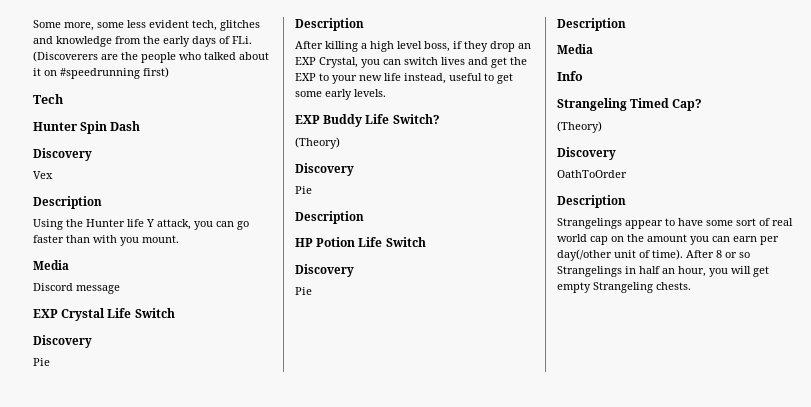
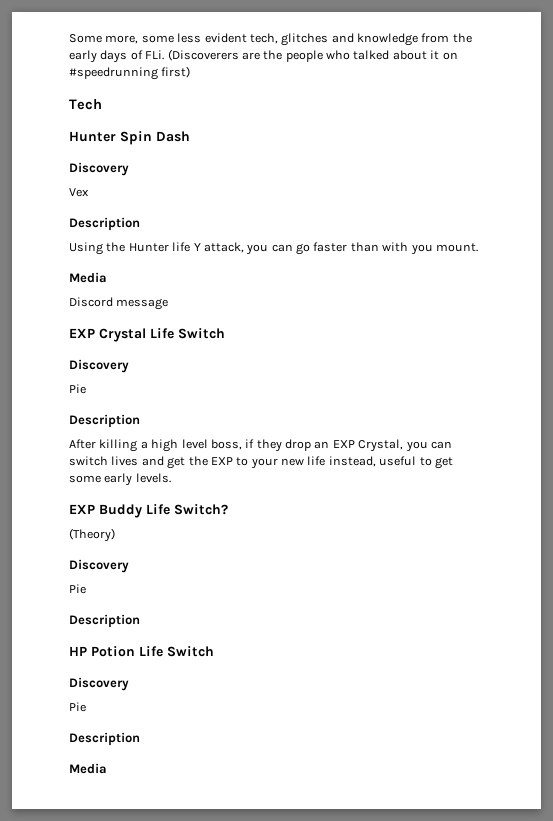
- Info
- Strangeling Timed Cap?
- (Theory)
- Discovery
- OathToOrder
- Description
- Strangelings appear to have some sort of real world cap on the amount you can earn per day(/other unit of time). After 8 or so Strangelings in half an hour, you will get empty Strangeling chests.

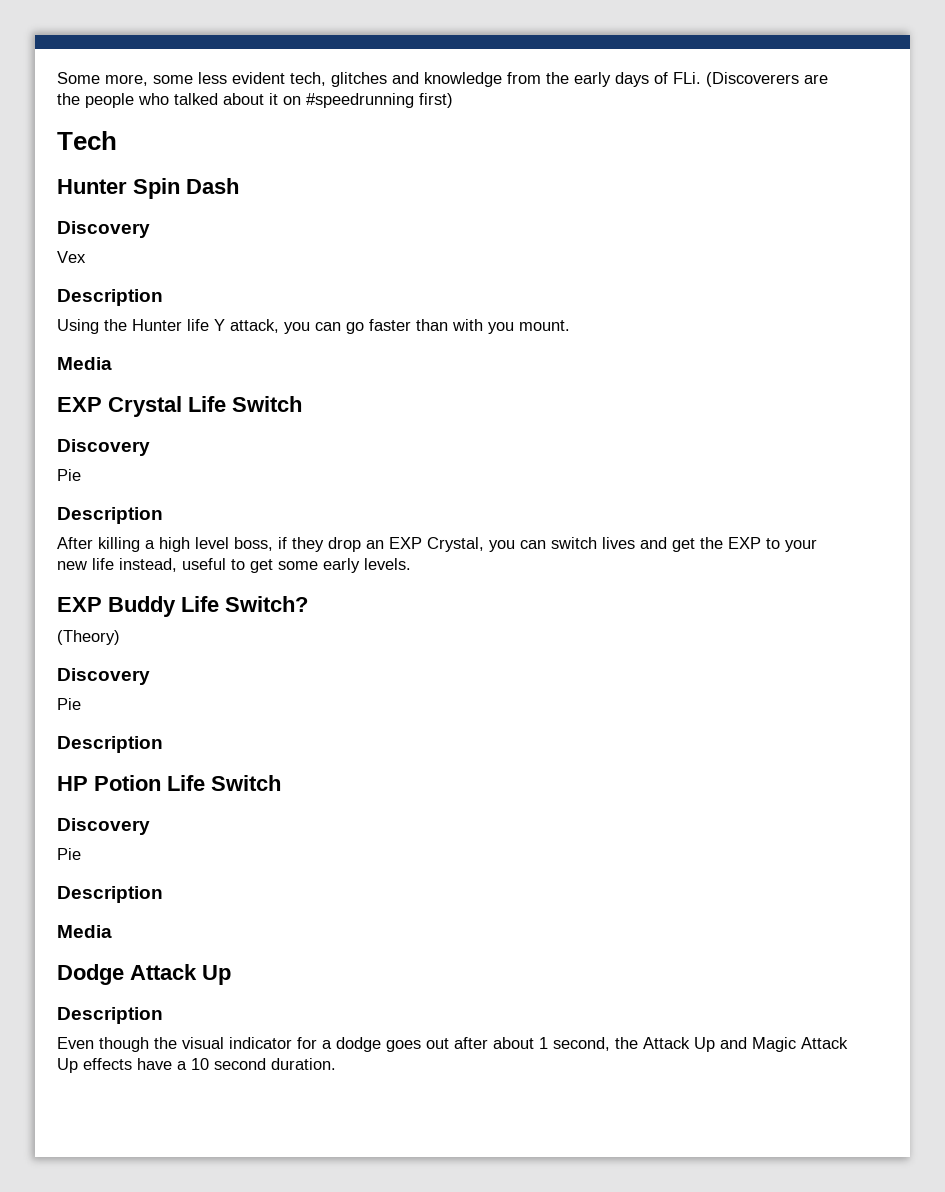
- Discord message
+ Dodge Attack Up
+ Description
+ Even though the visual indicator for a dodge goes out after about 1 second, the Attack Up and Magic Attack Up effects have a 10 second duration.

